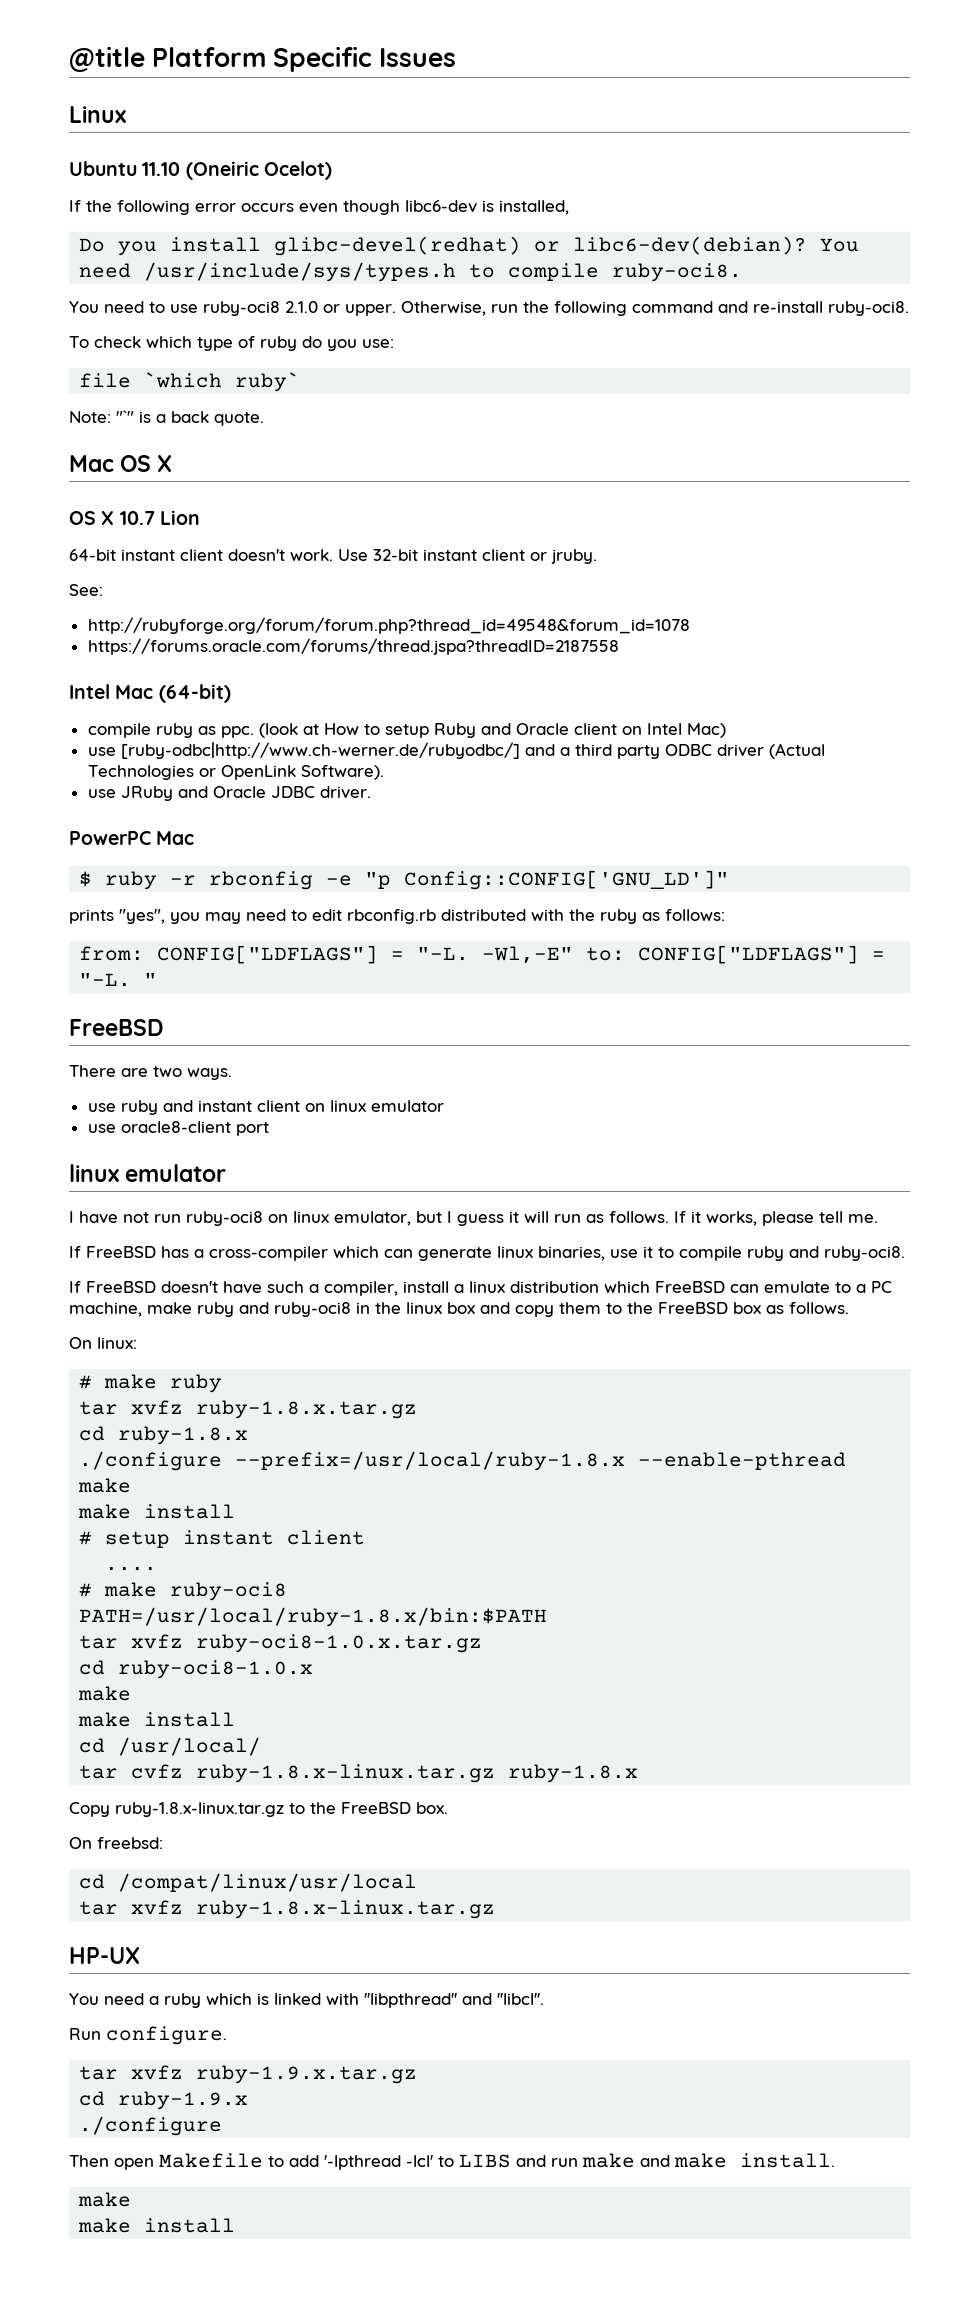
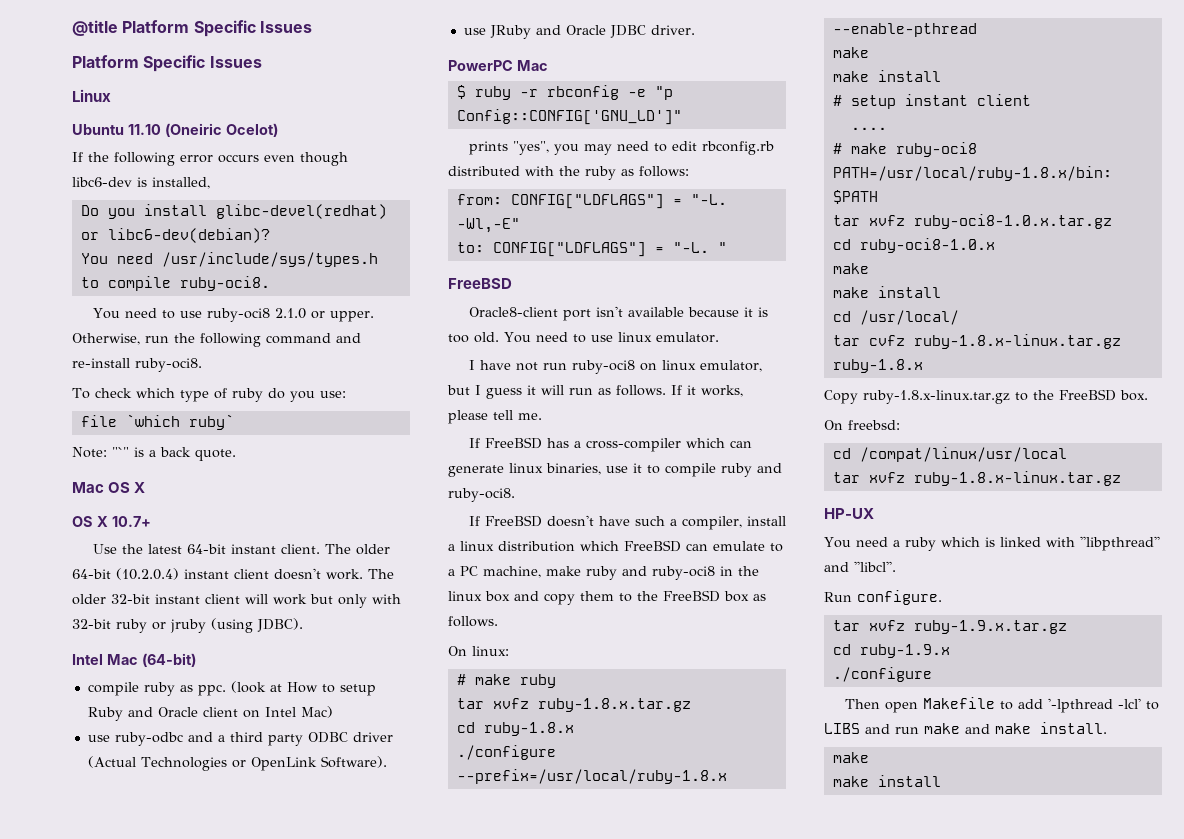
  @title Platform Specific Issues
+ Platform Specific Issues
- Do you install glibc-devel(redhat) or libc6-dev(debian)? You need /usr/include/sys/types.h to compile ruby-oci8.
+ Do you install glibc-devel(redhat) or libc6-dev(debian)?
+ You need /usr/include/sys/types.h to compile ruby-oci8.
- OS X 10.7 Lion
- 64-bit instant client doesn't work.
+ OS X 10.7+
+ Use the latest 64-bit instant client. The older 64-bit (10.2.0.4) instant client doesn't work.
- Use 32-bit instant client or jruby.
- See:
- http://rubyforge.org/forum/forum.php?thread_id=49548&forum_id=1078
- https://forums.oracle.com/forums/thread.jspa?threadID=2187558
+ The older 32-bit instant client will work but only with 32-bit ruby or jruby (using JDBC).
- use [ruby-odbc|http://www.ch-werner.de/rubyodbc/] and a third party ODBC driver (Actual Technologies or OpenLink Software).
+ use ruby-odbc and a third party ODBC driver (Actual Technologies or OpenLink Software).
- -Wl,-E" to: CONFIG["LDFLAGS"] = "-L.
+ -Wl,-E"
+ to: CONFIG["LDFLAGS"] = "-L.
- There are two ways.
- use ruby and instant client on linux emulator
- use oracle8-client port
- linux emulator
+ Oracle8-client port isn't available because it is too old. You need to use linux emulator.

